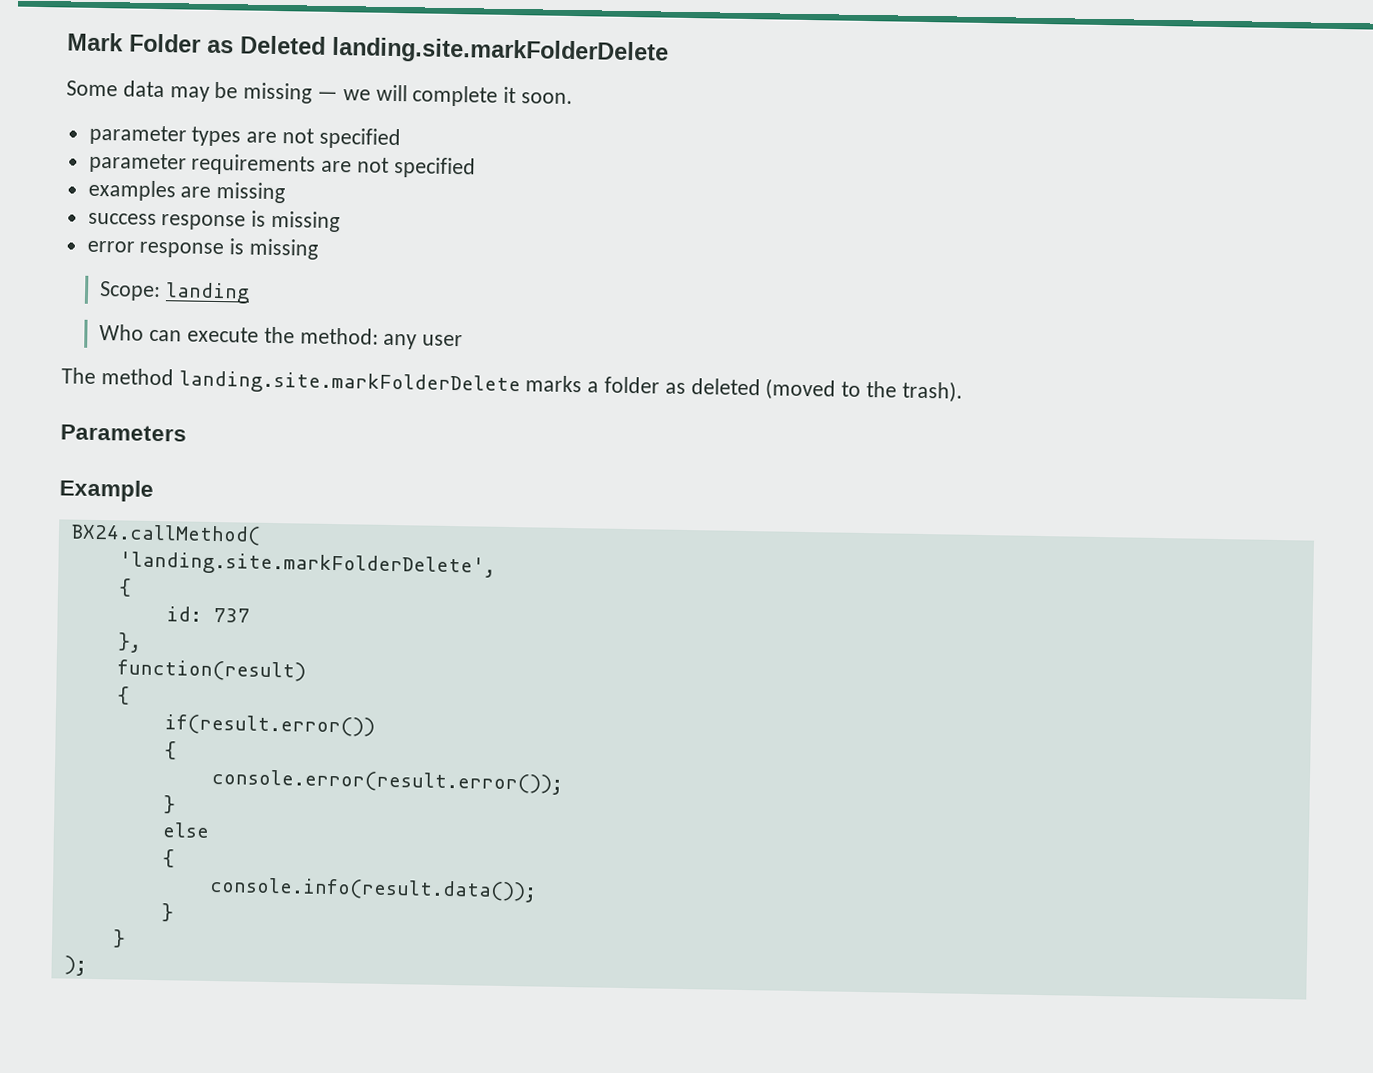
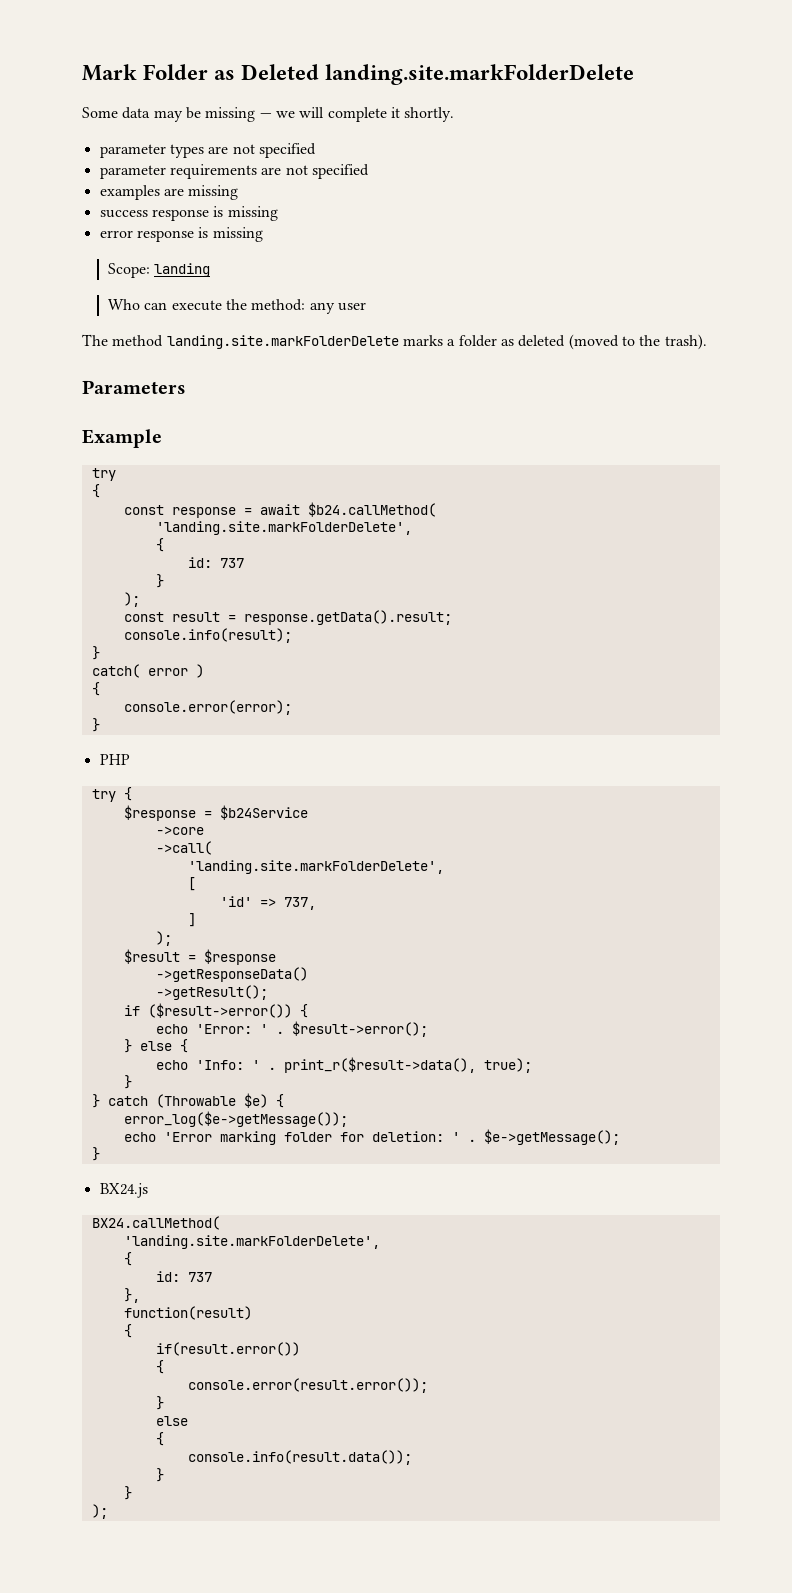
- Some data may be missing — we will complete it soon.
+ Some data may be missing — we will complete it shortly.
  Example
+ try
+ {
+ const response = await $b24.callMethod(
+ 'landing.site.markFolderDelete',
+ {
+ id: 737
+ }
+ );
+ const result = response.getData().result;
+ console.info(result);
+ }
+ catch( error )
+ {
+ console.error(error);
+ }
+ PHP
+ try {
+ $response = $b24Service
+ ->core
+ ->call(
+ 'landing.site.markFolderDelete',
+ [
+ 'id' => 737,
+ ]
+ );
+ $result = $response
+ ->getResponseData()
+ ->getResult();
+ if ($result->error()) {
+ echo 'Error: ' . $result->error();
+ } else {
+ echo 'Info: ' . print_r($result->data(), true);
+ }
+ } catch (Throwable $e) {
+ error_log($e->getMessage());
+ echo 'Error marking folder for deletion: ' . $e->getMessage();
+ }
+ BX24.js

